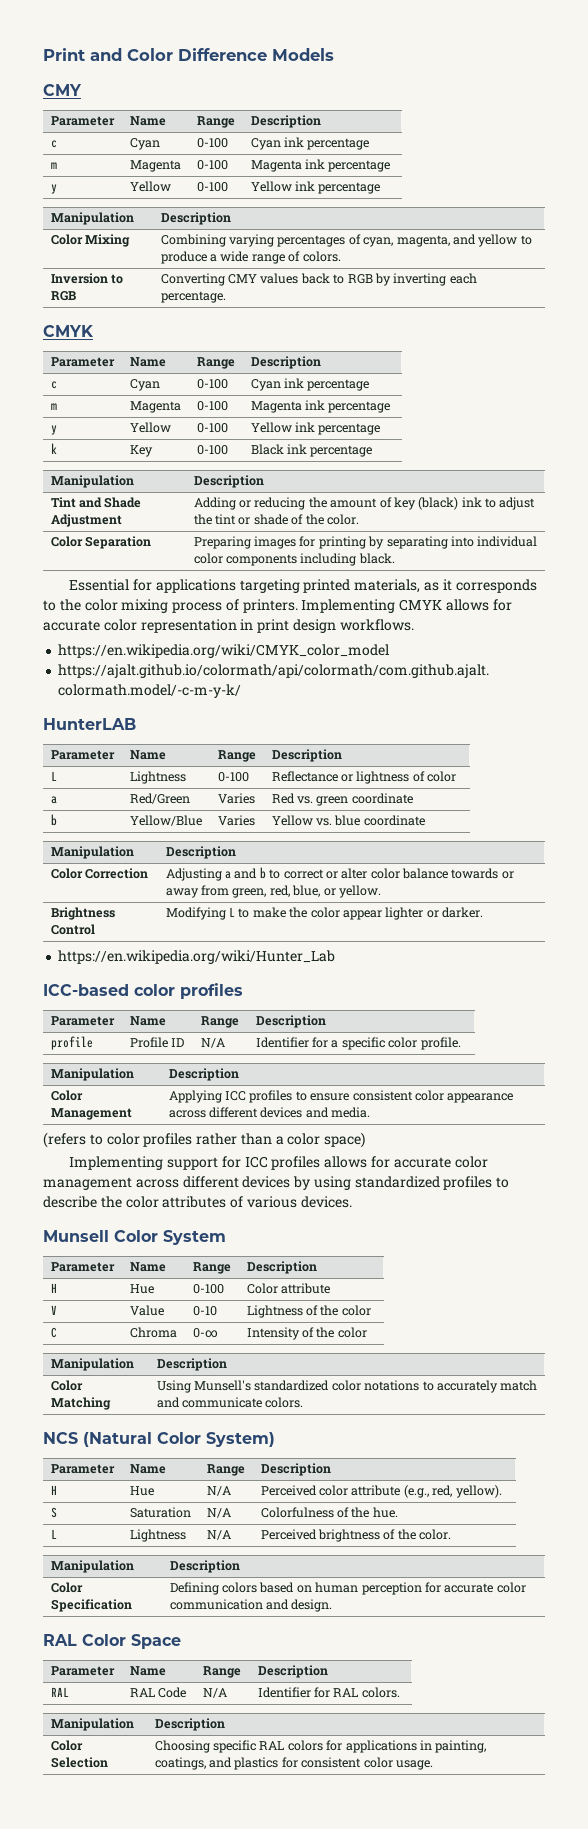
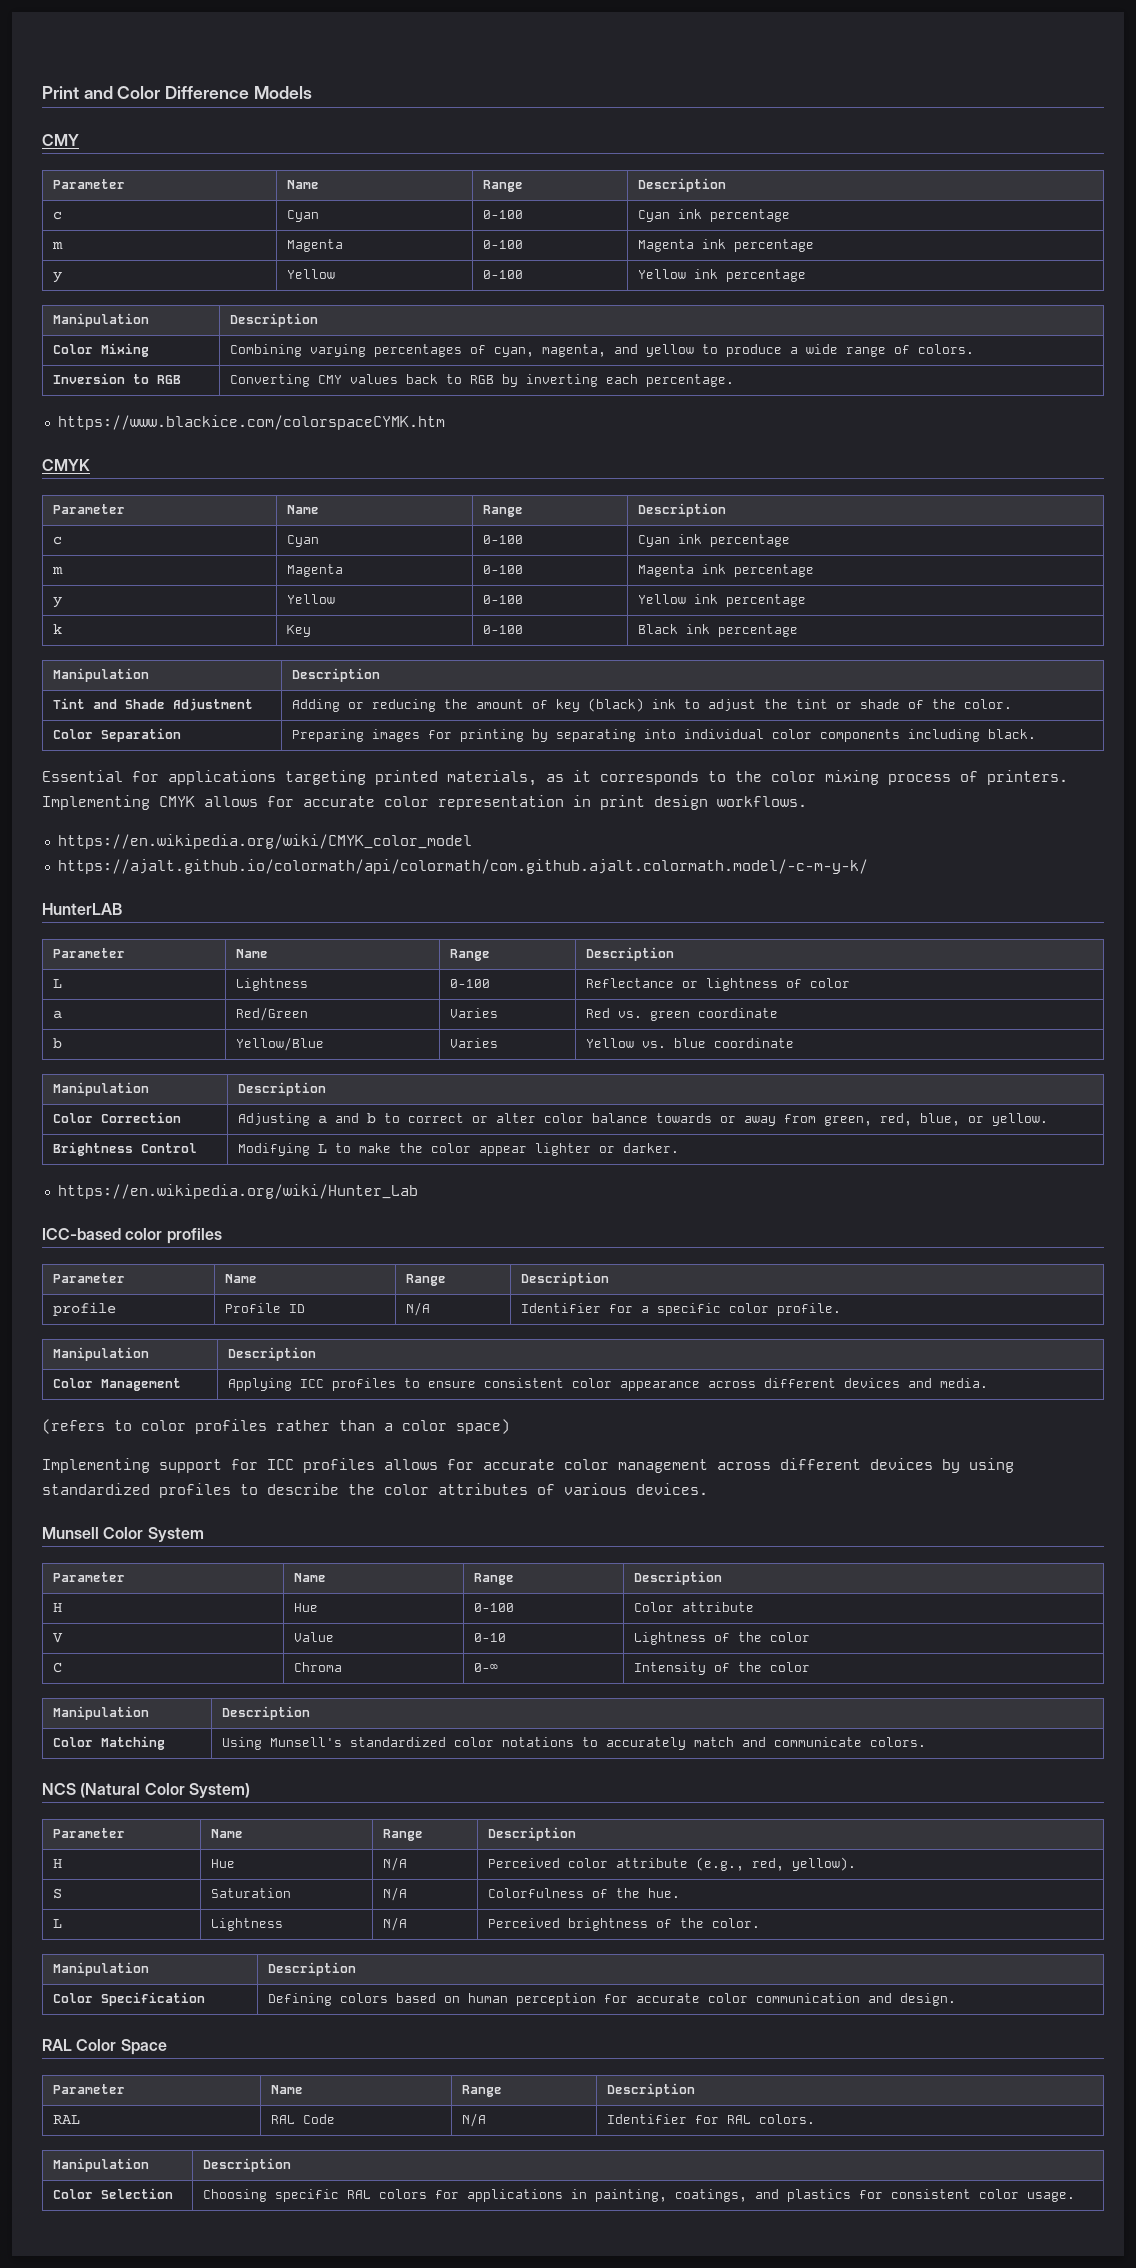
+ https://www.blackice.com/colorspaceCYMK.htm

